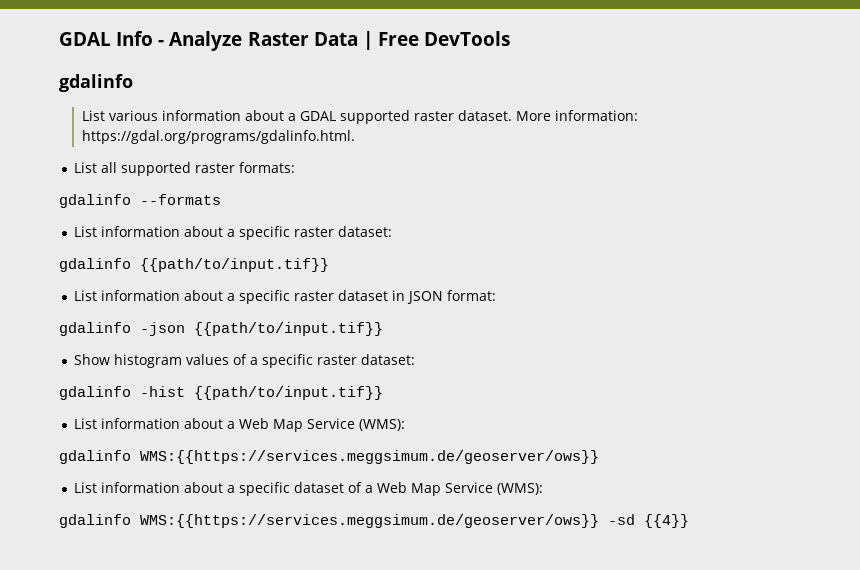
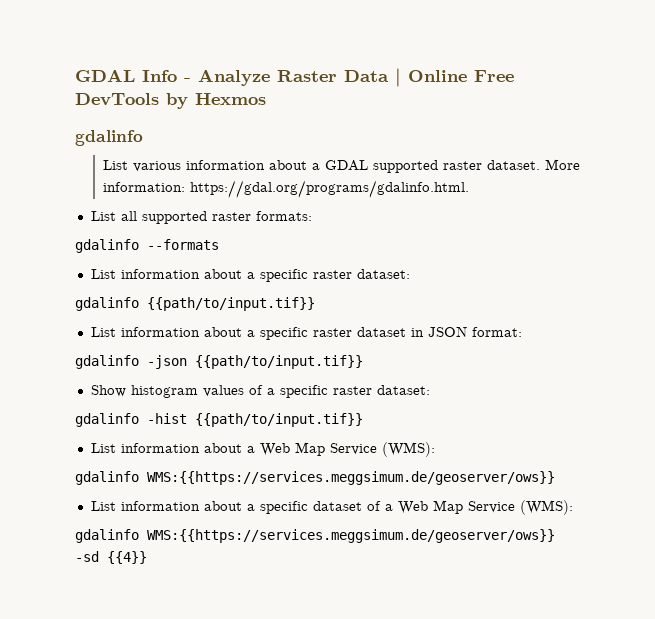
- GDAL Info - Analyze Raster Data | Free DevTools
+ GDAL Info - Analyze Raster Data | Online Free DevTools by Hexmos

